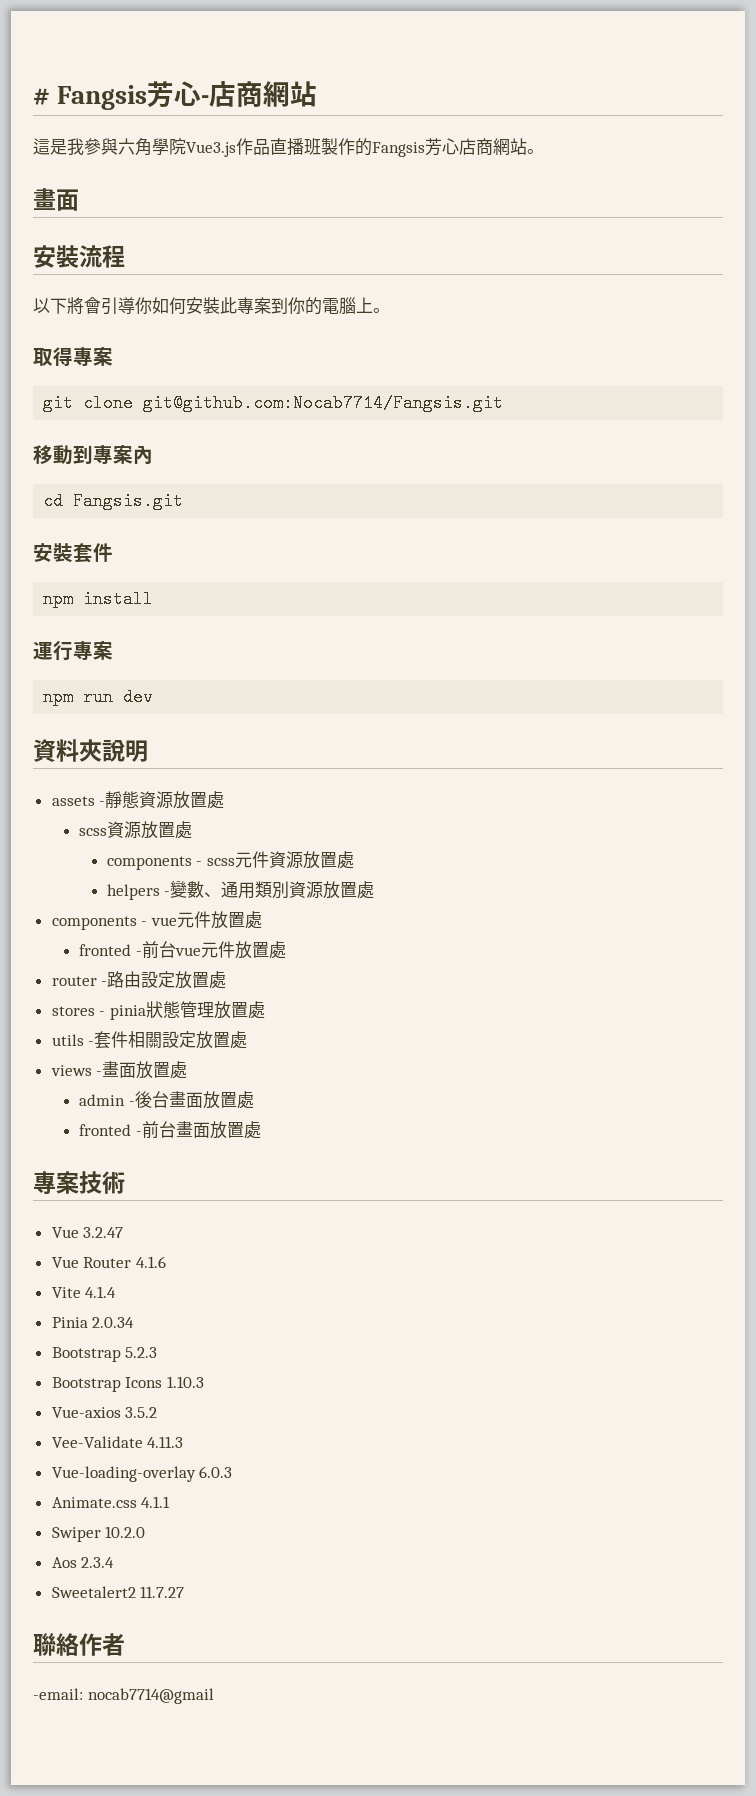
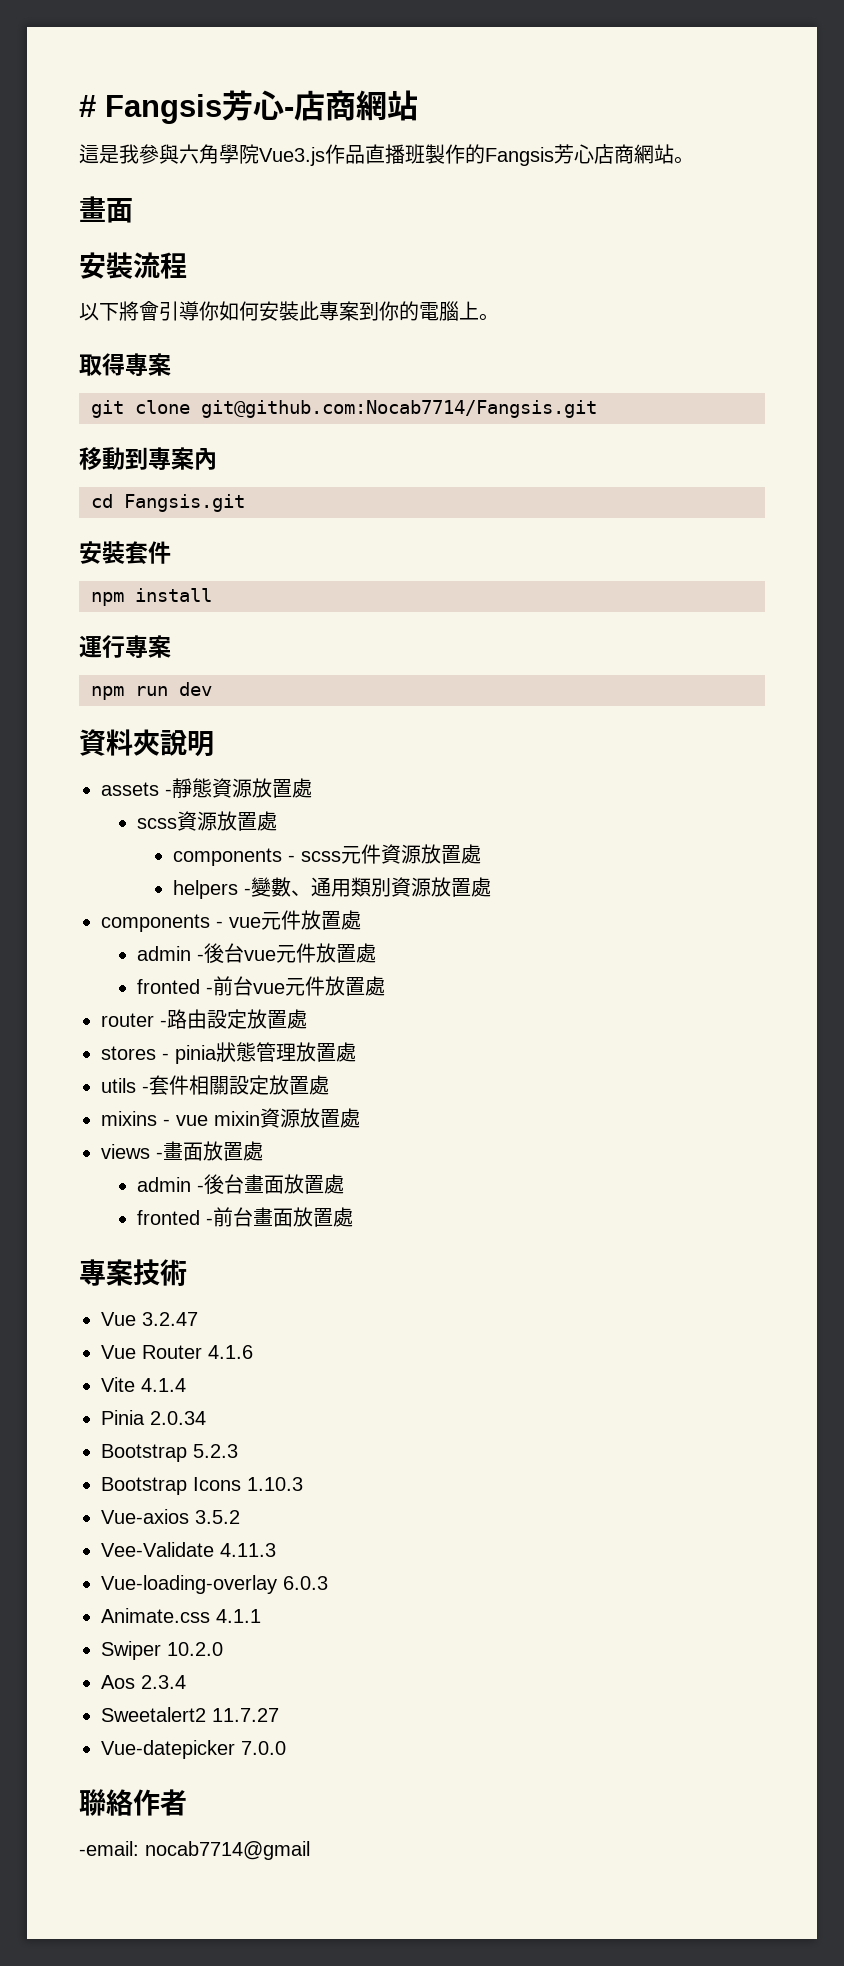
+ admin -後台vue元件放置處
+ mixins - vue mixin資源放置處
+ Vue-datepicker 7.0.0

